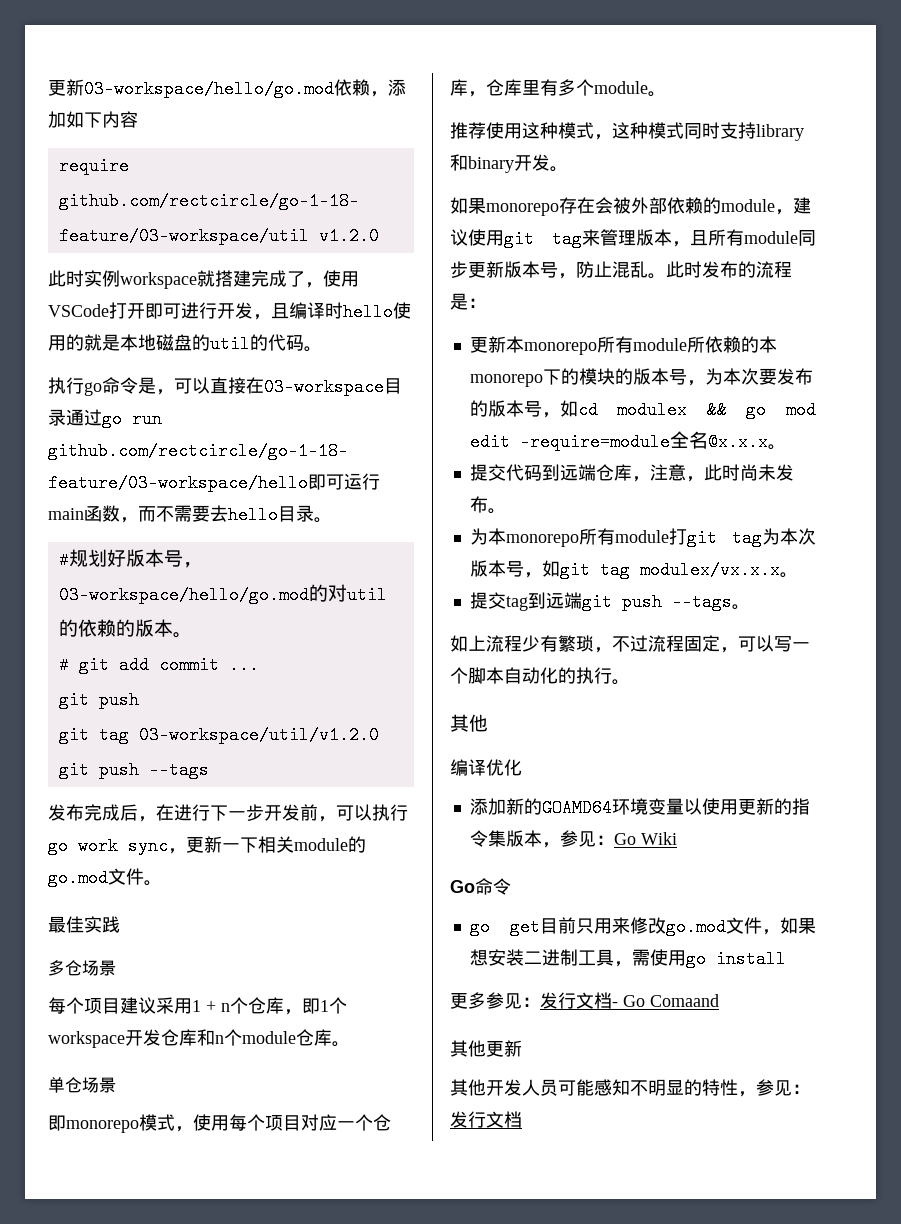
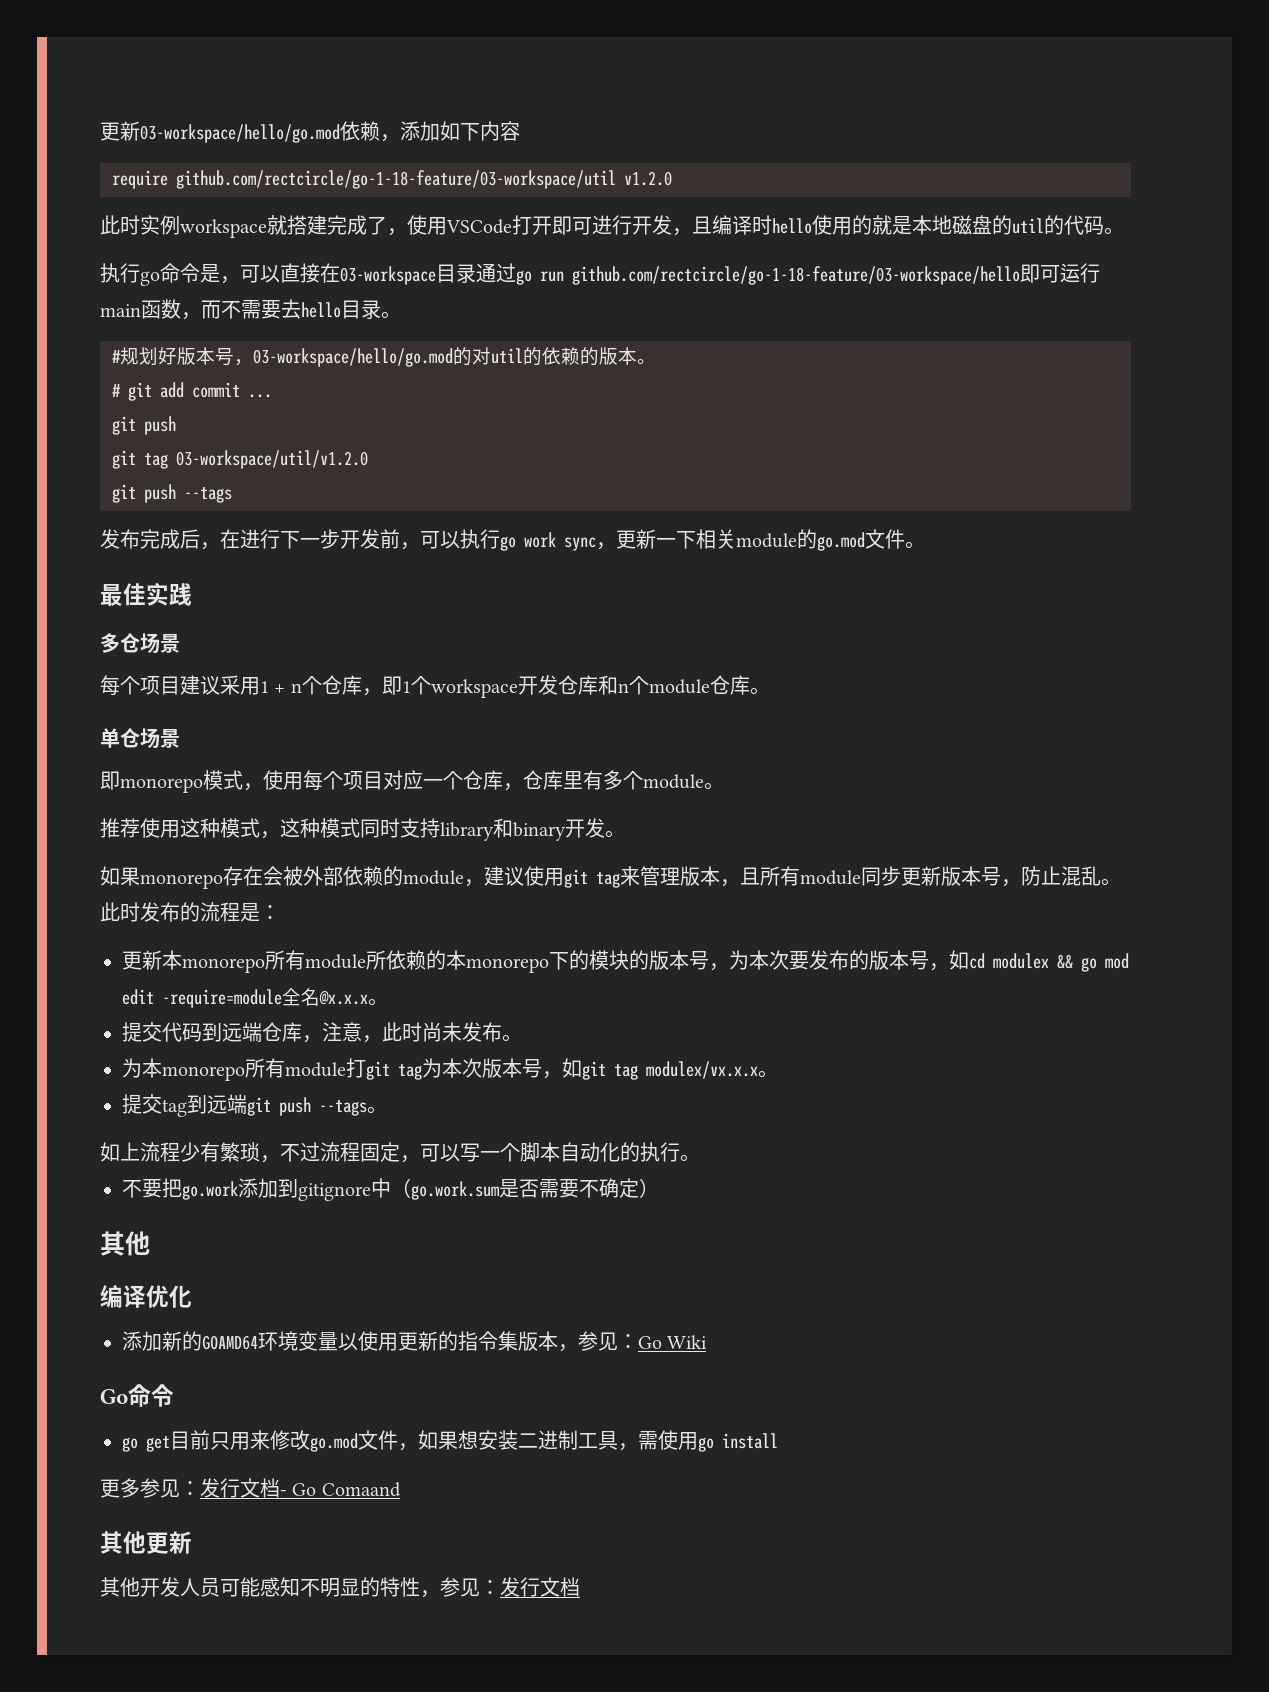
+ 不要把go.work添加到gitignore中（go.work.sum是否需要不确定）

